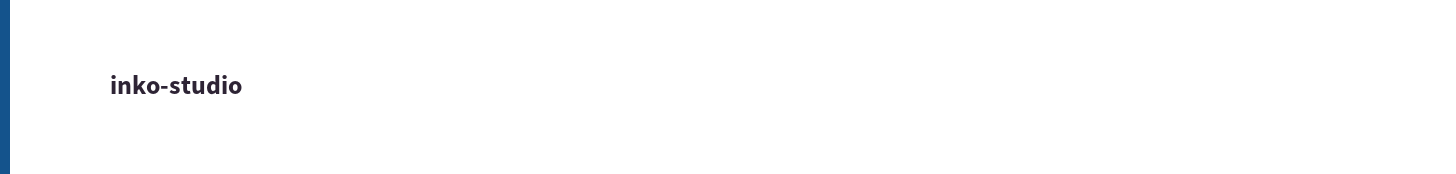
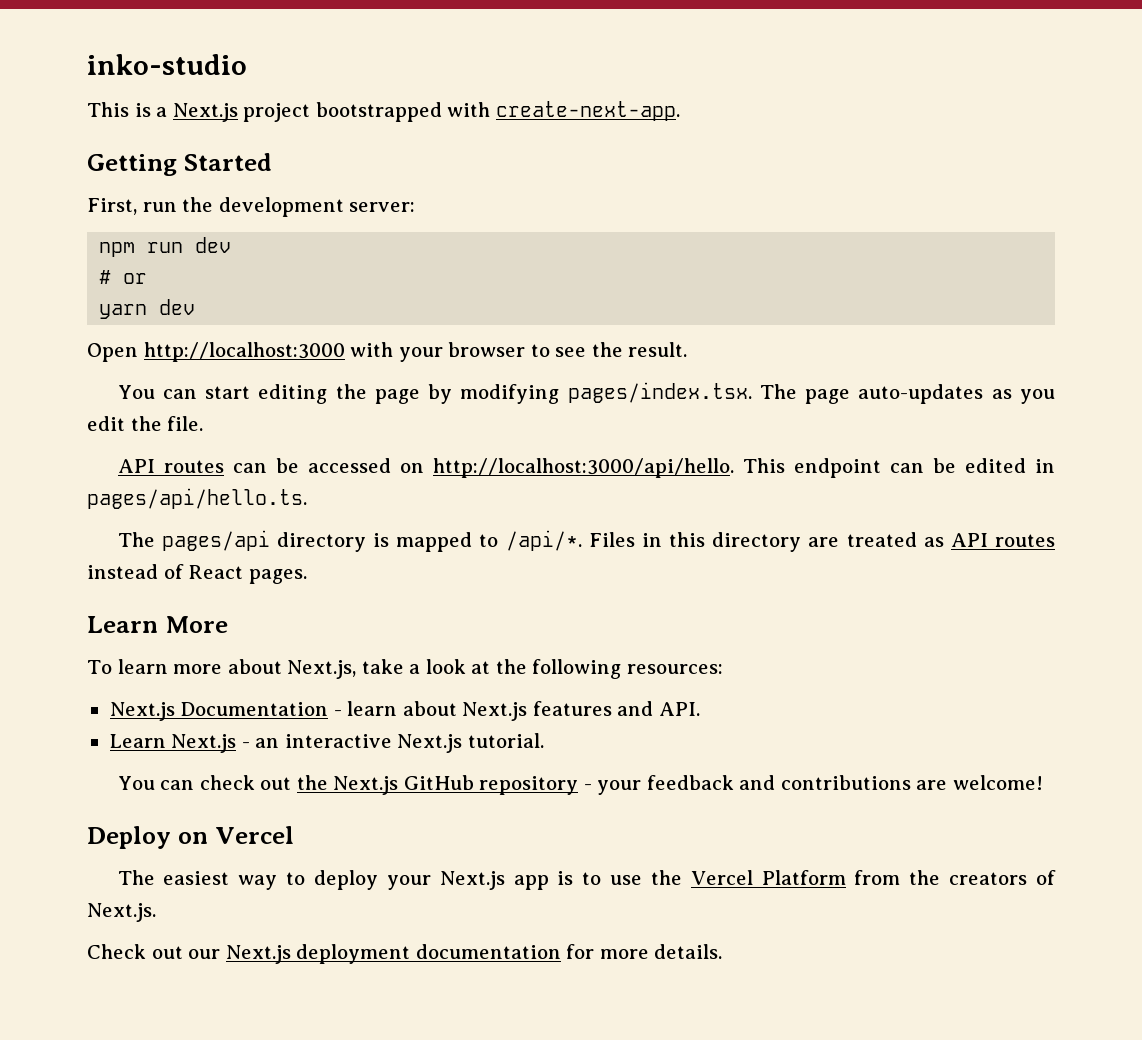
+ This is a Next.js project bootstrapped with create-next-app.
+ Getting Started
+ First, run the development server:
+ npm run dev
+ # or
+ yarn dev
+ Open http://localhost:3000 with your browser to see the result.
+ You can start editing the page by modifying pages/index.tsx. The page auto-updates as you edit the file.
+ API routes can be accessed on http://localhost:3000/api/hello. This endpoint can be edited in pages/api/hello.ts.
+ The pages/api directory is mapped to /api/*. Files in this directory are treated as API routes instead of React pages.
+ Learn More
+ To learn more about Next.js, take a look at the following resources:
+ Next.js Documentation - learn about Next.js features and API.
+ Learn Next.js - an interactive Next.js tutorial.
+ You can check out the Next.js GitHub repository - your feedback and contributions are welcome!
+ Deploy on Vercel
+ The easiest way to deploy your Next.js app is to use the Vercel Platform from the creators of Next.js.
+ Check out our Next.js deployment documentation for more details.

